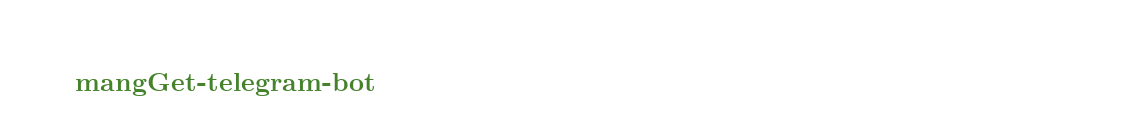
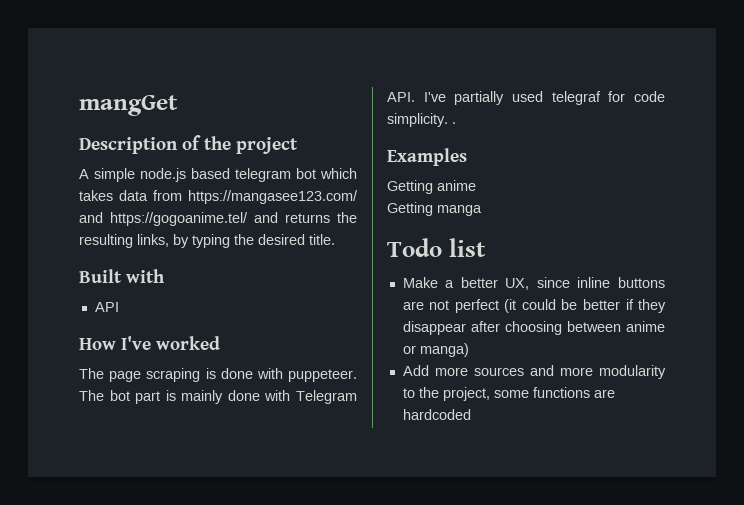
- mangGet-telegram-bot
+ mangGet
+ Description of the project
+ A simple node.js based telegram bot which takes data from https://mangasee123.com/ and https://gogoanime.tel/ and returns the resulting links, by typing the desired title.
+ Built with
+ API
+ How I've worked
+ The page scraping is done with puppeteer. The bot part is mainly done with Telegram API. I've partially used telegraf for code simplicity. .
+ Examples
+ Getting anime
+ Getting manga
+ Todo list
+ Make a better UX, since inline buttons are not perfect (it could be better if they disappear after choosing between anime or manga)
+ Add more sources and more modularity to the project, some functions are hardcoded

